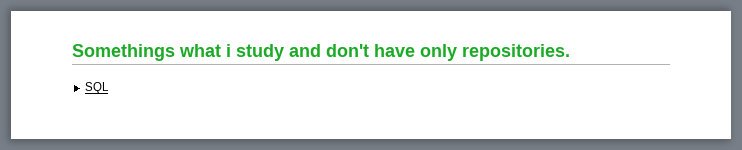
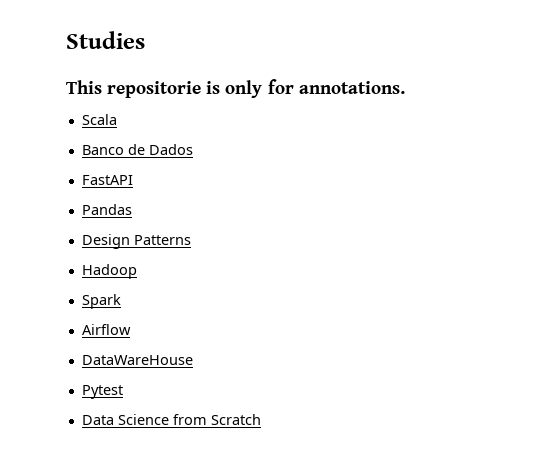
- Somethings what i study and don't have only repositories.
- SQL
+ Studies
+ This repositorie is only for annotations.
+ Scala
+ Banco de Dados
+ FastAPI
+ Pandas
+ Design Patterns
+ Hadoop
+ Spark
+ Airflow
+ DataWareHouse
+ Pytest
+ Data Science from Scratch

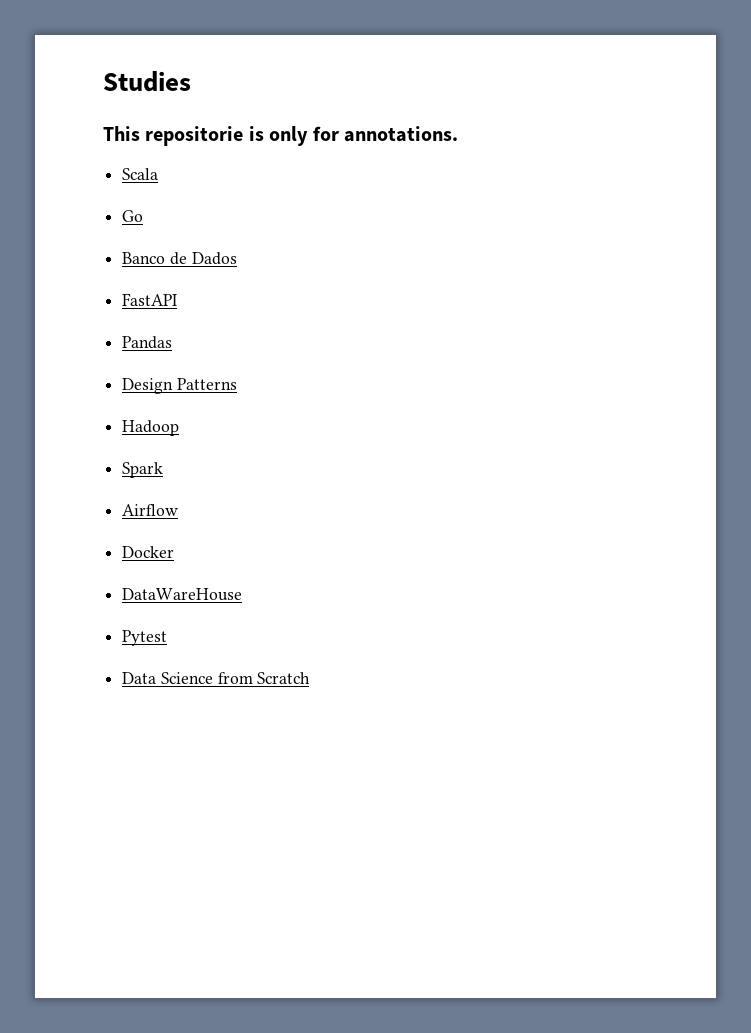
+ Go
+ Docker

